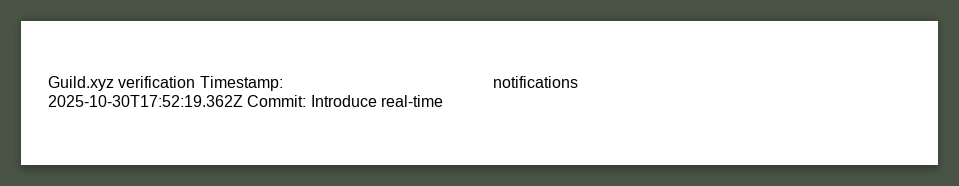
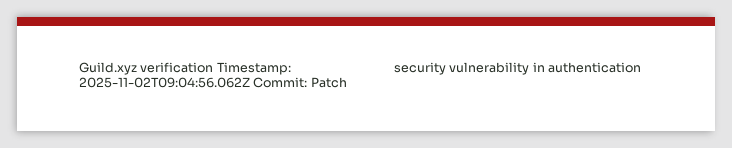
- Guild.xyz verification Timestamp: 2025-10-30T17:52:19.362Z Commit: Introduce real-time notifications
+ Guild.xyz verification Timestamp: 2025-11-02T09:04:56.062Z Commit: Patch security vulnerability in authentication

